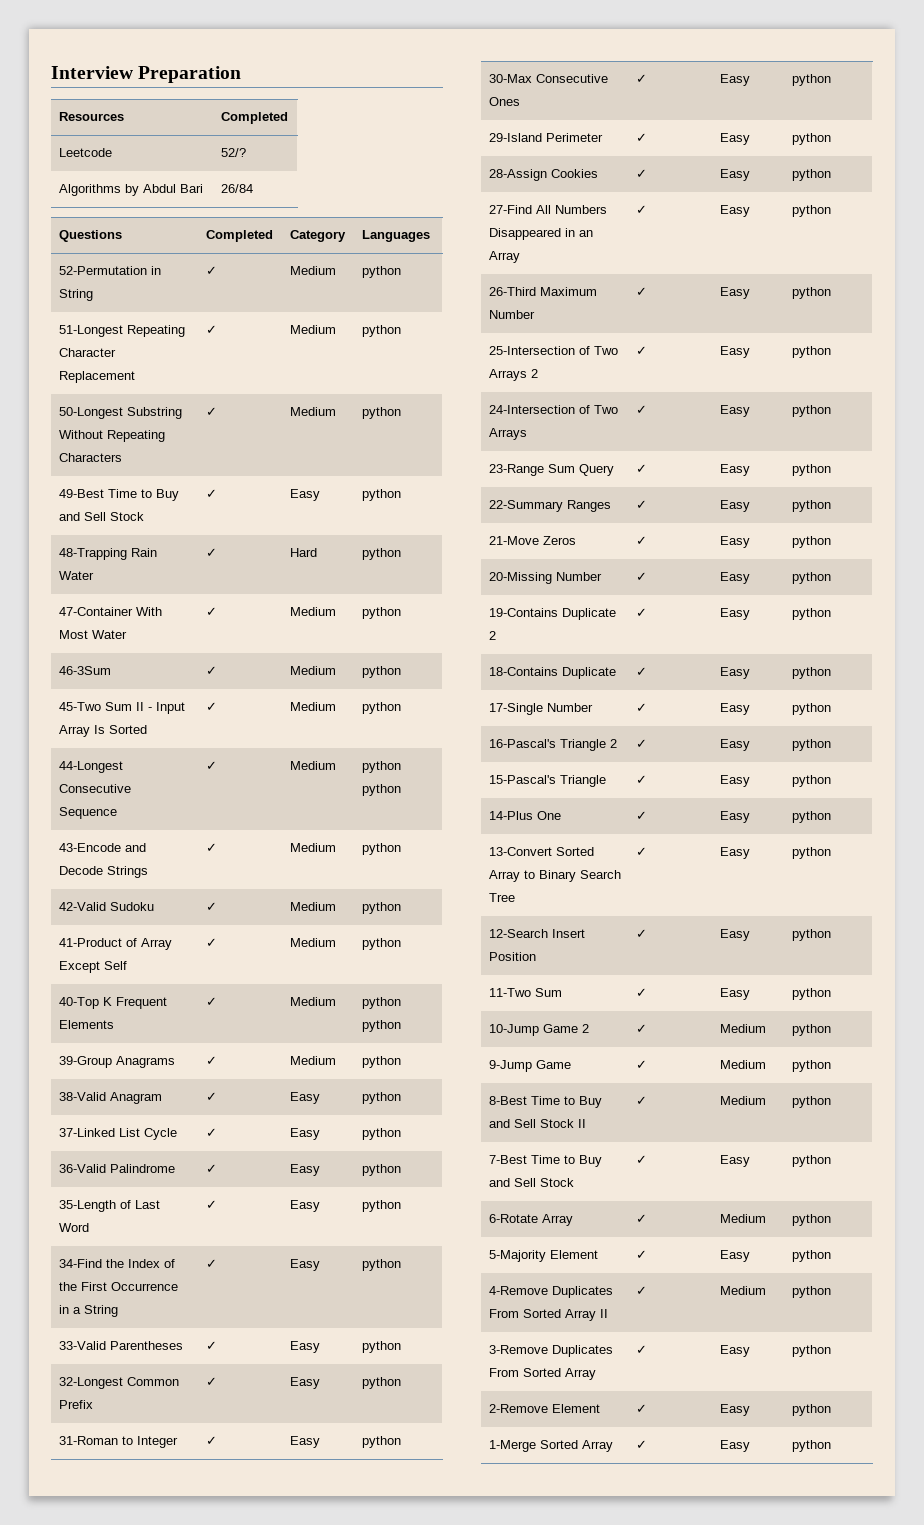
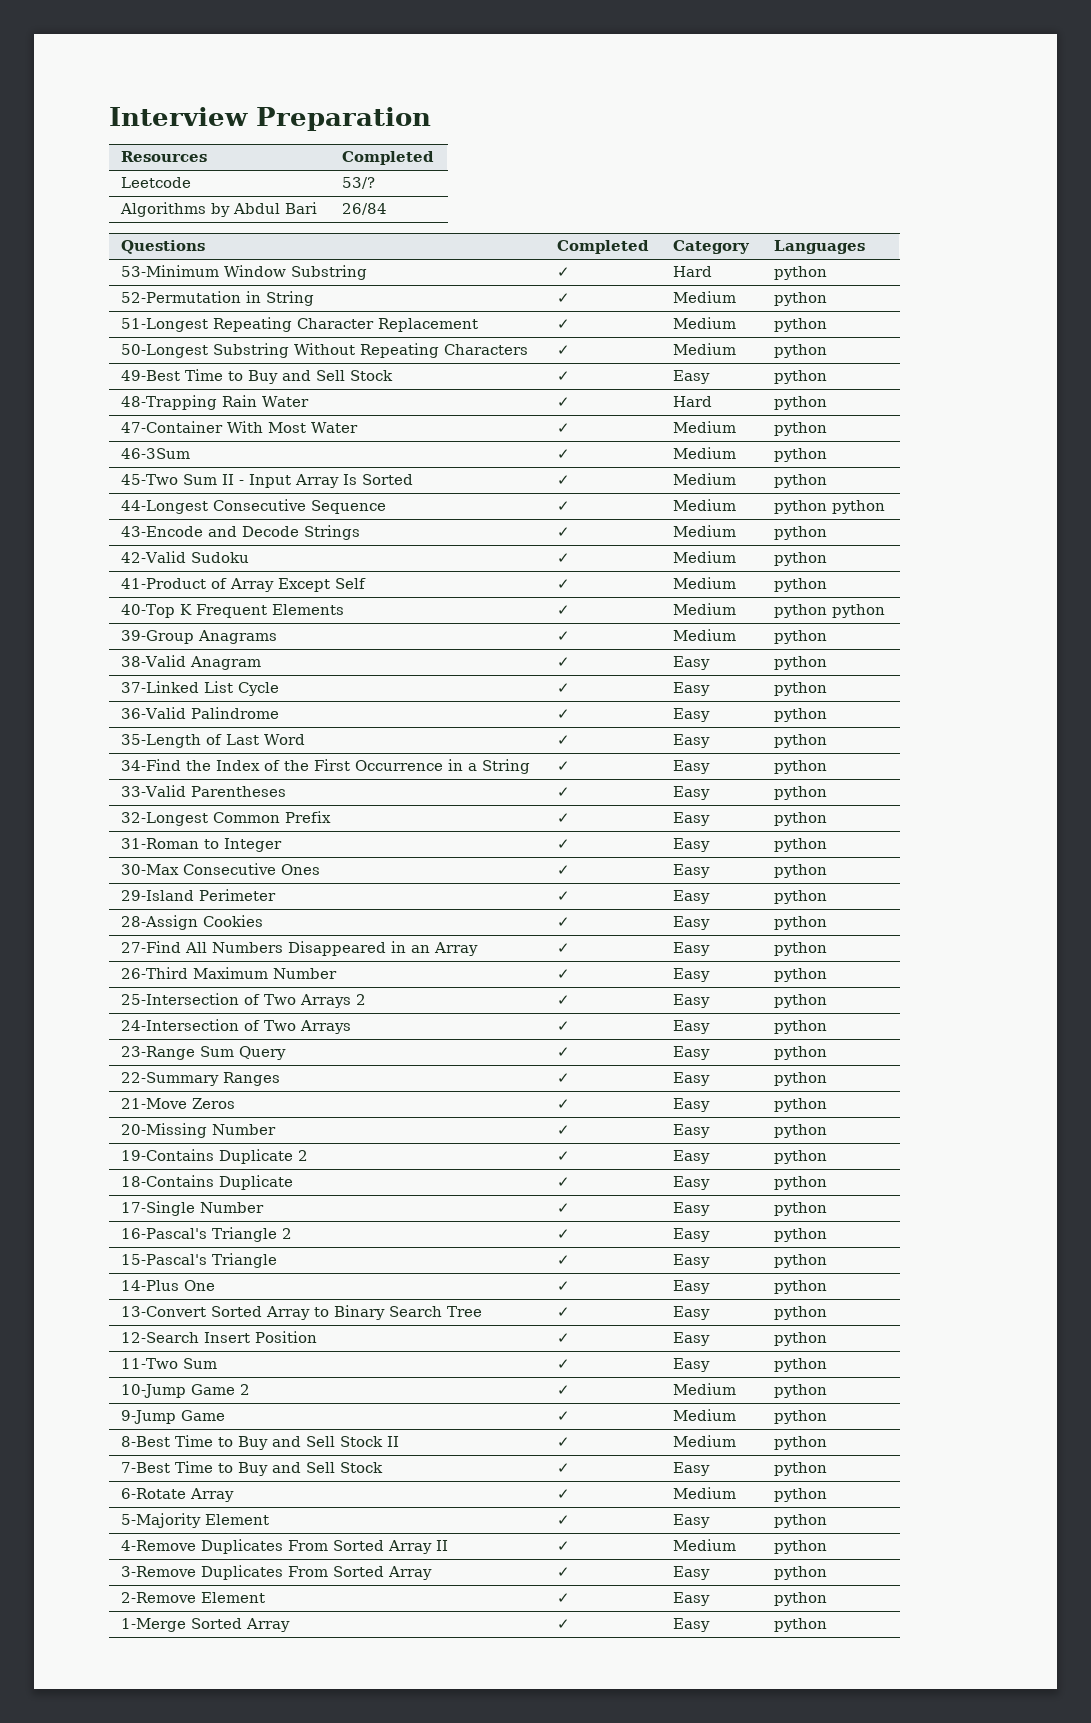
- Leetcode | 52/?
+ Leetcode | 53/?
+ 53-Minimum Window Substring | ✓ | Hard | python

